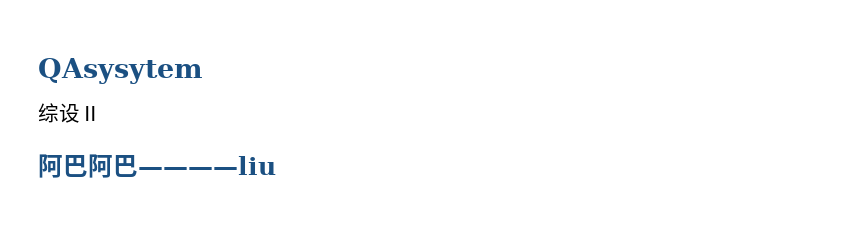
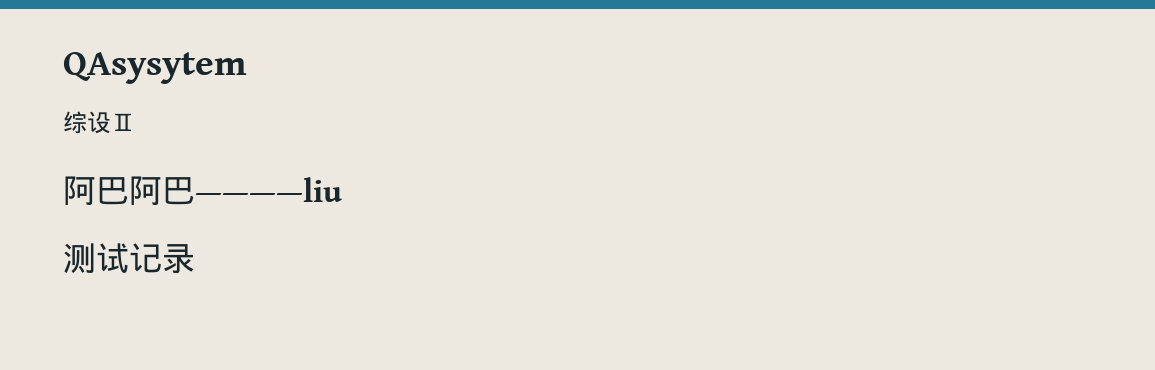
+ 测试记录

